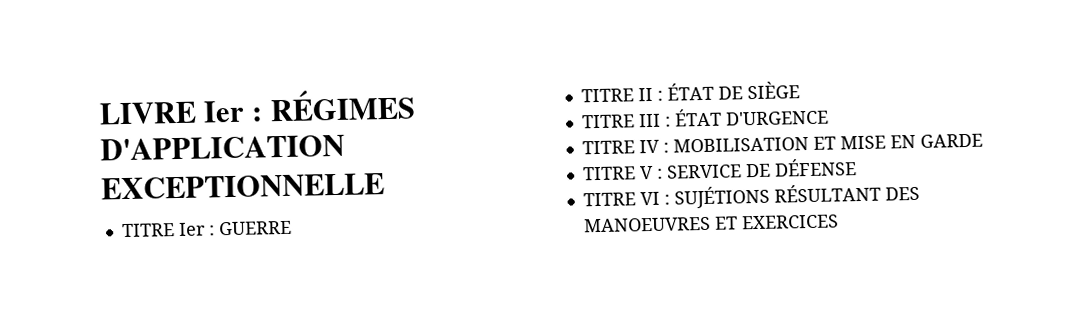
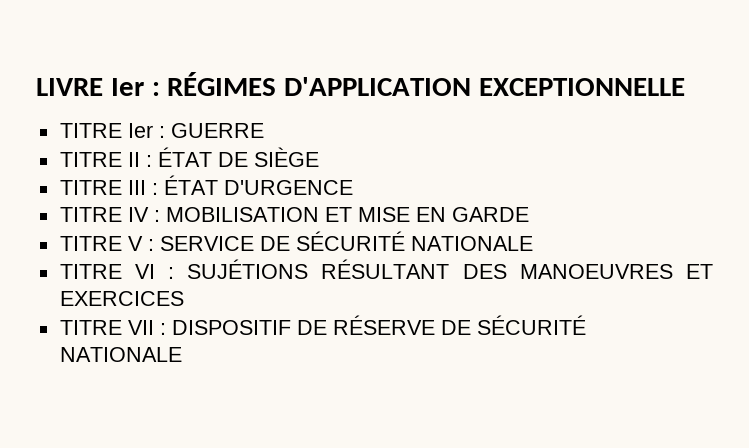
- TITRE V : SERVICE DE DÉFENSE
+ TITRE V : SERVICE DE SÉCURITÉ NATIONALE
+ TITRE VII : DISPOSITIF DE RÉSERVE DE SÉCURITÉ NATIONALE

